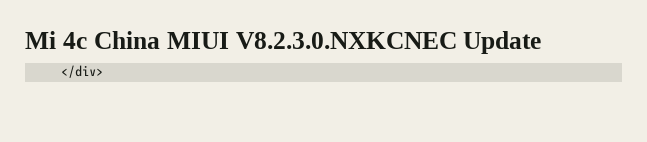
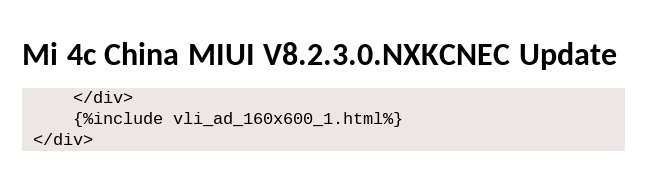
+ {%include vli_ad_160x600_1.html%}
+ </div>

